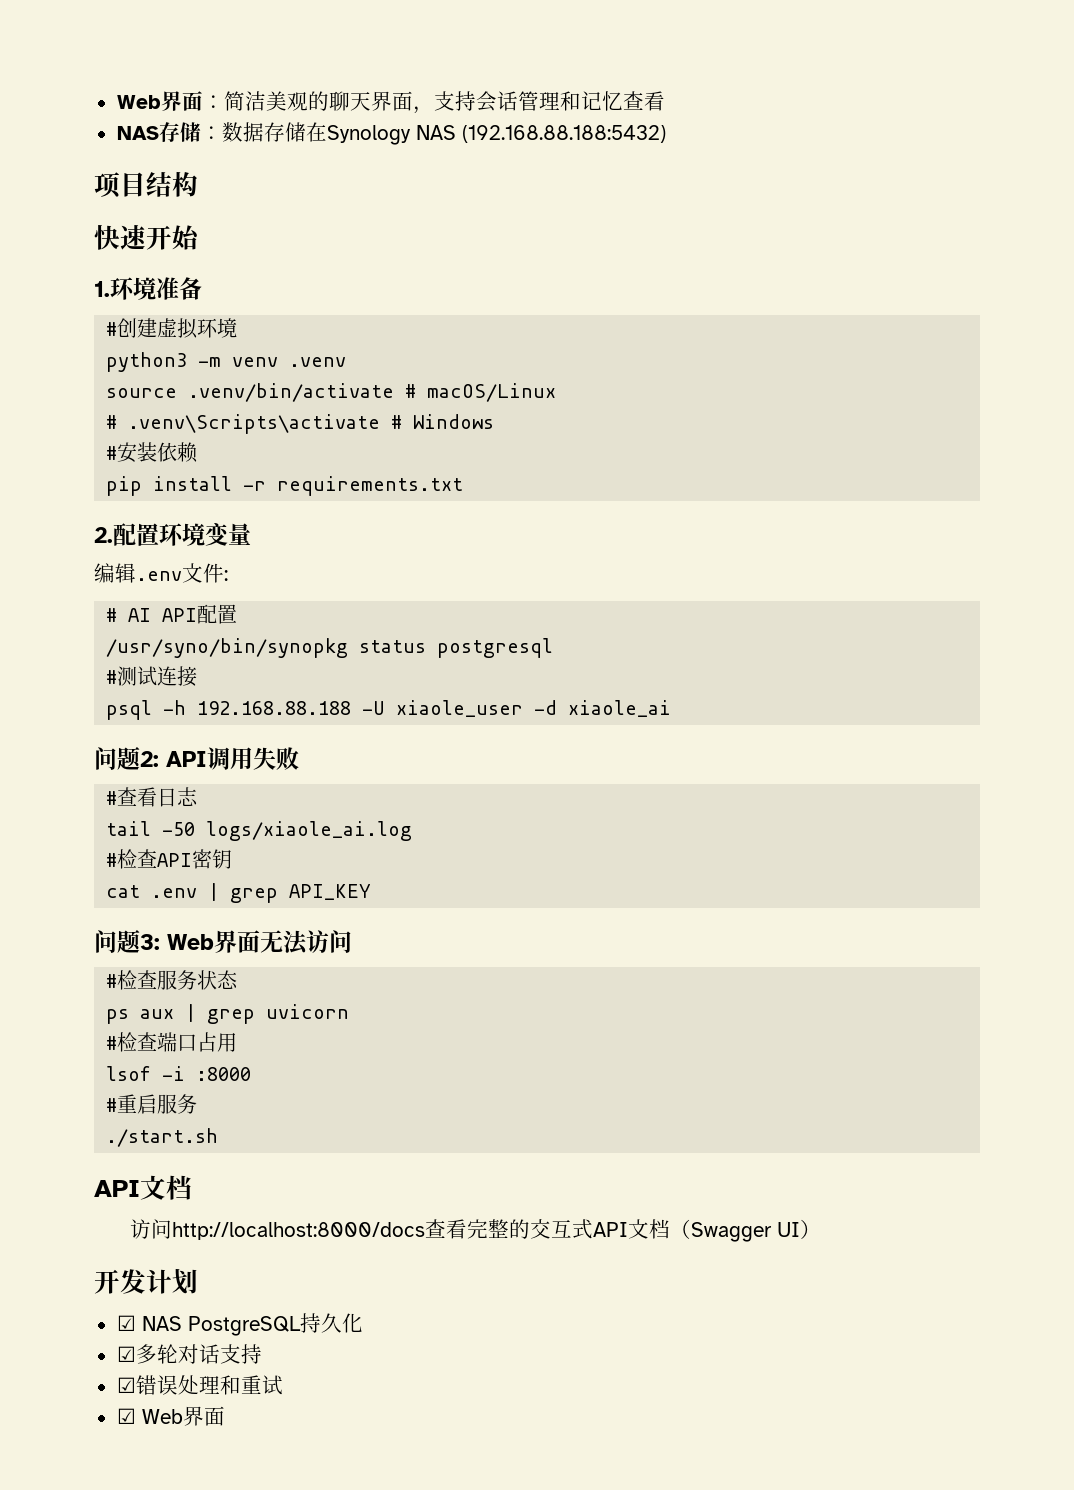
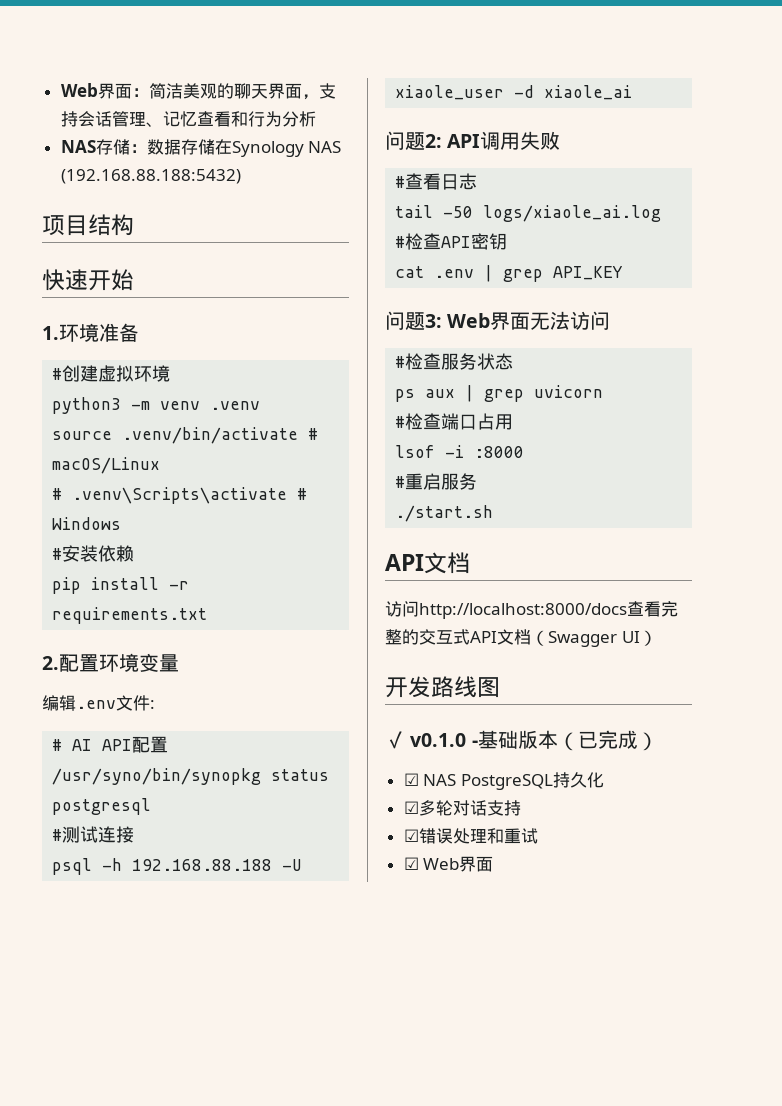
- Web界面：简洁美观的聊天界面，支持会话管理和记忆查看
+ Web界面：简洁美观的聊天界面，支持会话管理、记忆查看和行为分析
- 开发计划
+ 开发路线图
+ ✓ v0.1.0 -基础版本（已完成）

